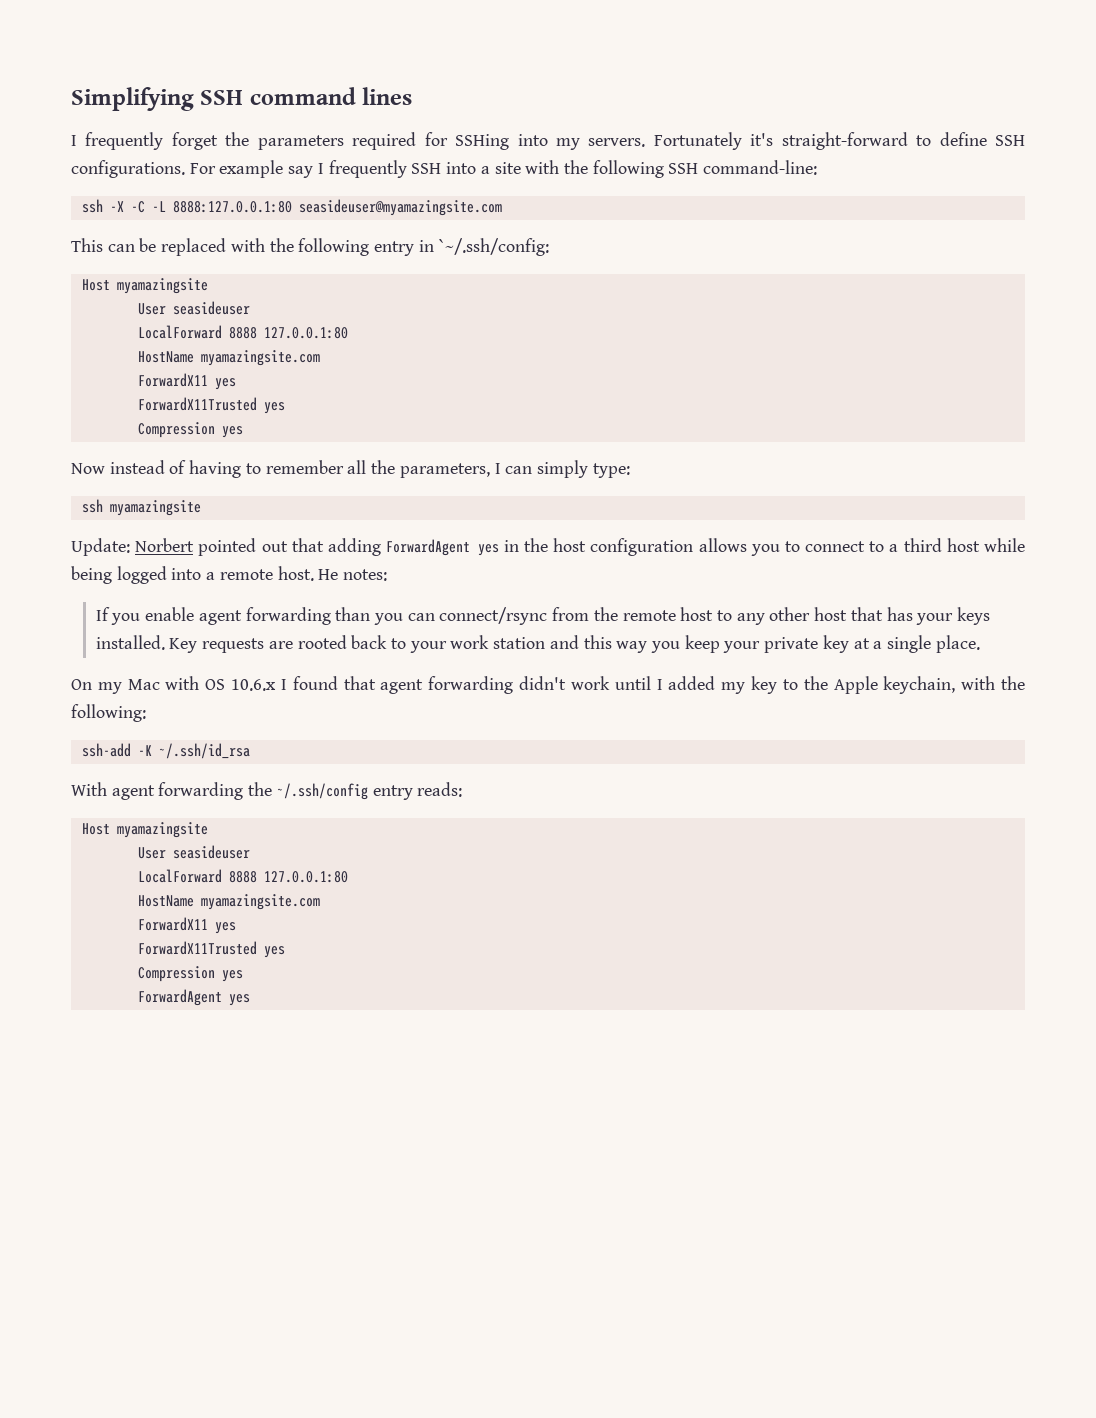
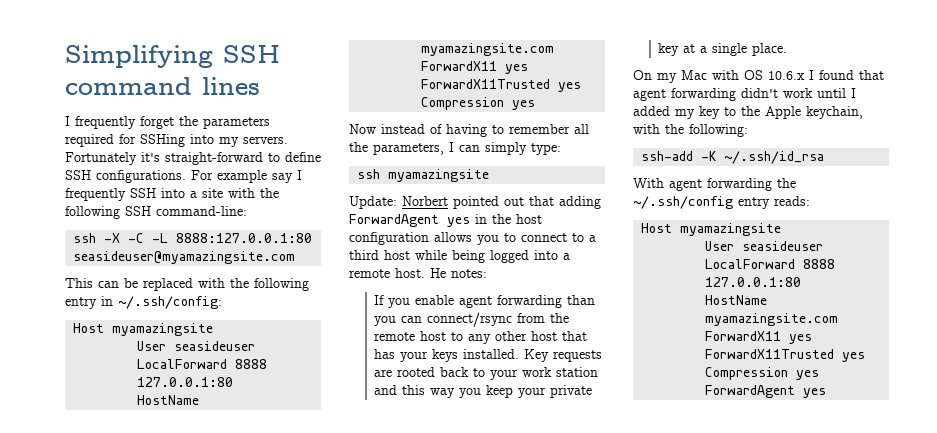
- This can be replaced with the following entry in `~/.ssh/config:
+ This can be replaced with the following entry in ~/.ssh/config:

